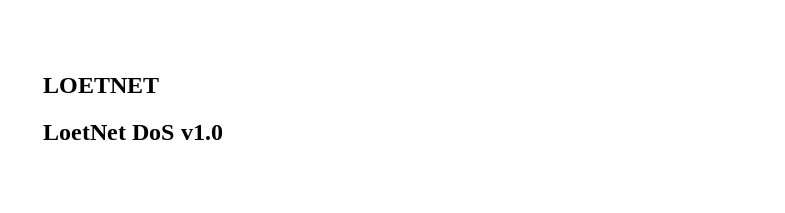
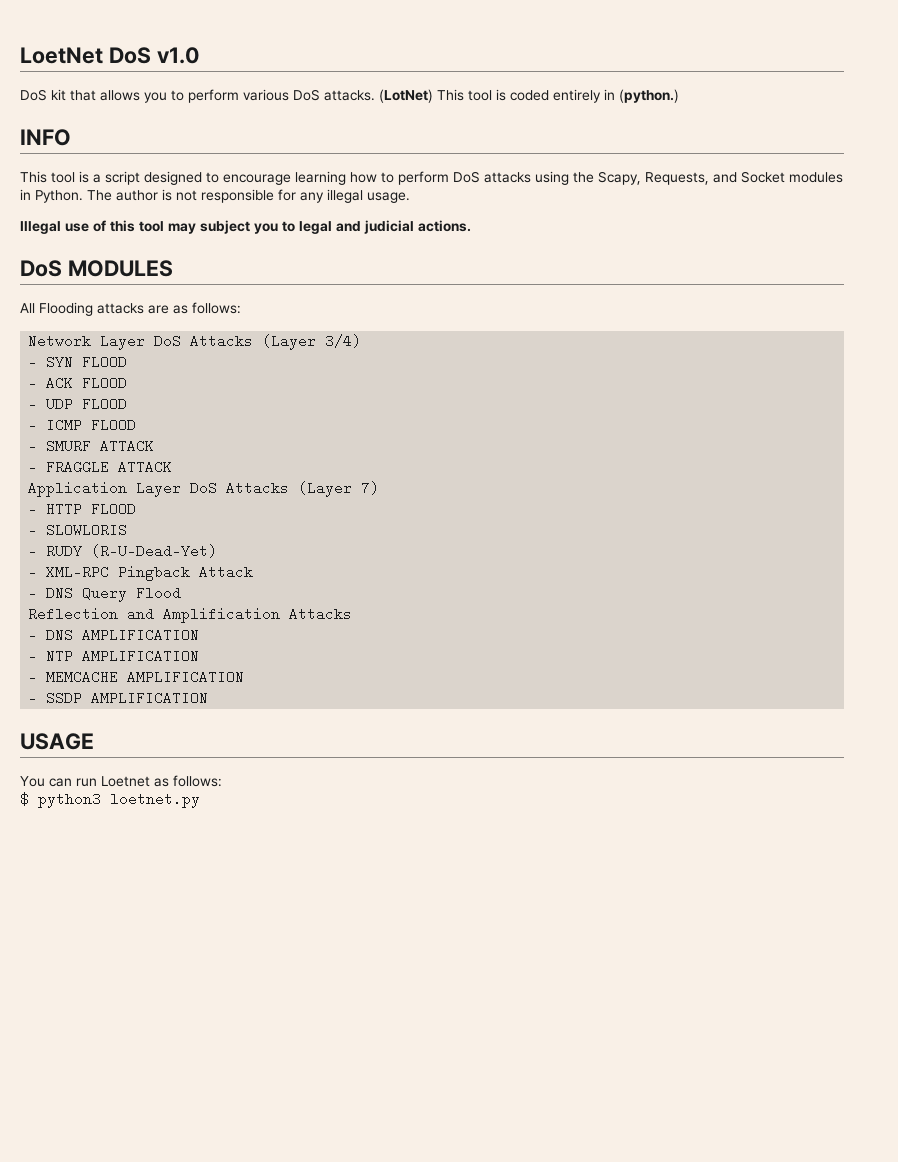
- LOETNET
+ DoS kit that allows you to perform various DoS attacks. (LotNet) This tool is coded entirely in (python.)
+ INFO
+ This tool is a script designed to encourage learning how to perform DoS attacks using the Scapy, Requests, and Socket modules in Python. The author is not responsible for any illegal usage.
+ Illegal use of this tool may subject you to legal and judicial actions.
+ DoS MODULES
+ All Flooding attacks are as follows:
+ Network Layer DoS Attacks (Layer 3/4)
+ - SYN FLOOD
+ - ACK FLOOD
+ - UDP FLOOD
+ - ICMP FLOOD
+ - SMURF ATTACK
+ - FRAGGLE ATTACK
+ Application Layer DoS Attacks (Layer 7)
+ - HTTP FLOOD
+ - SLOWLORIS
+ - RUDY (R-U-Dead-Yet)
+ - XML-RPC Pingback Attack
+ - DNS Query Flood
+ Reflection and Amplification Attacks
+ - DNS AMPLIFICATION
+ - NTP AMPLIFICATION
+ - MEMCACHE AMPLIFICATION
+ - SSDP AMPLIFICATION
+ USAGE
+ You can run Loetnet as follows:
+ $ python3 loetnet.py

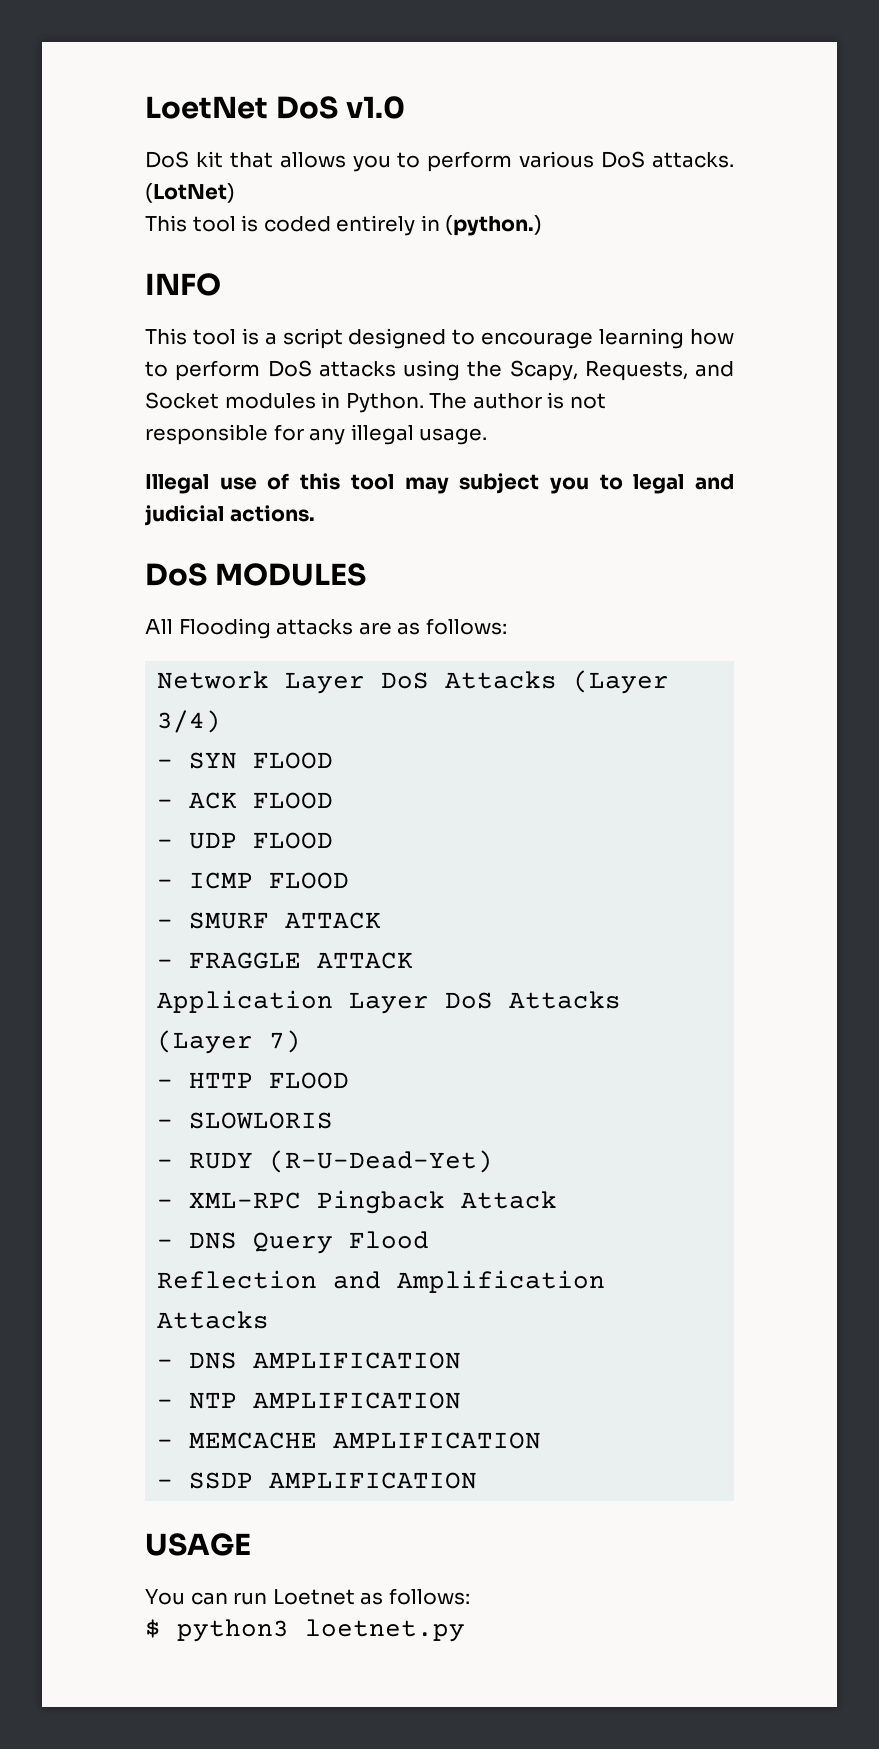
- (LotNet) This tool is coded entirely in (python.)
+ (LotNet)
+ This tool is coded entirely in (python.)

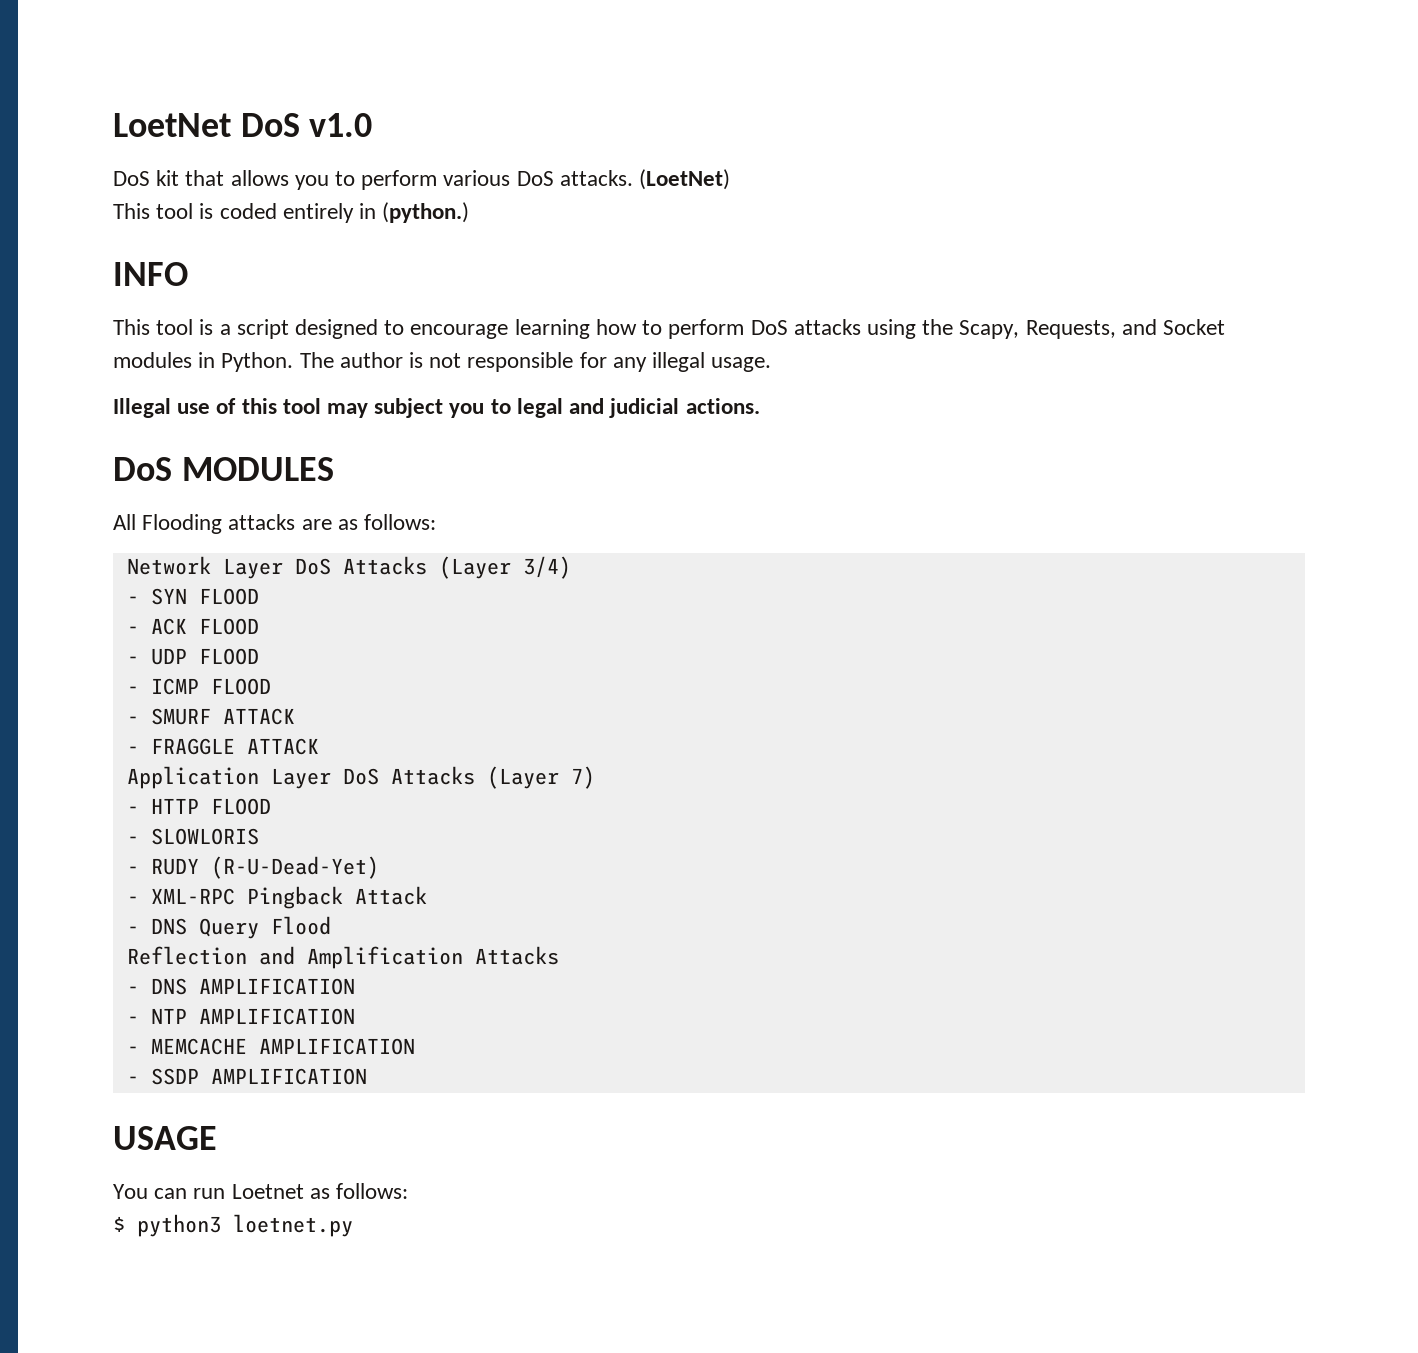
- (LotNet)
+ (LoetNet)

